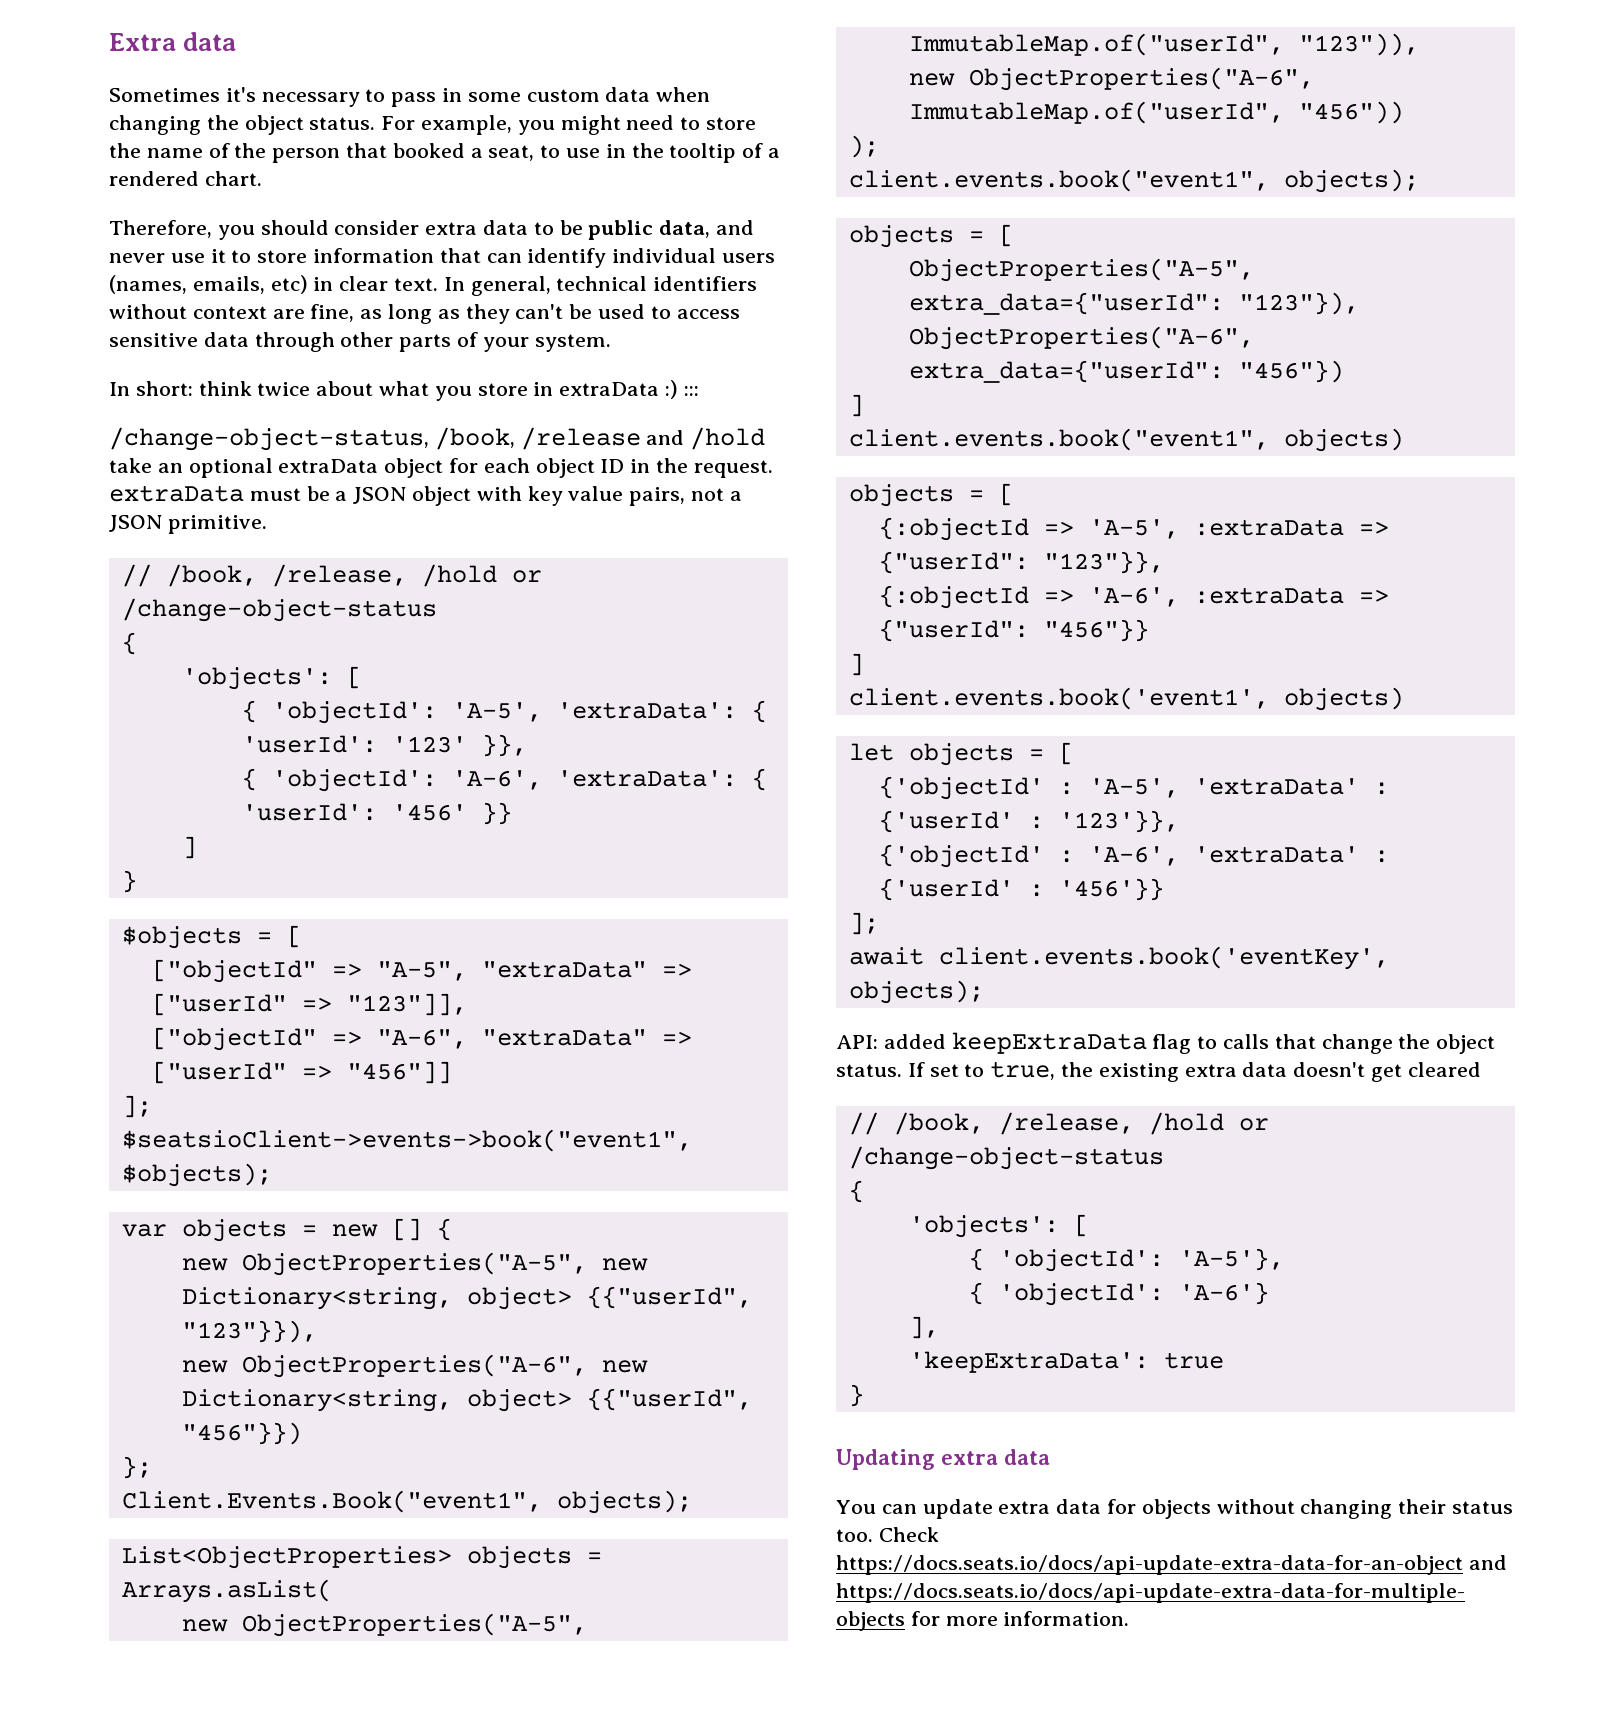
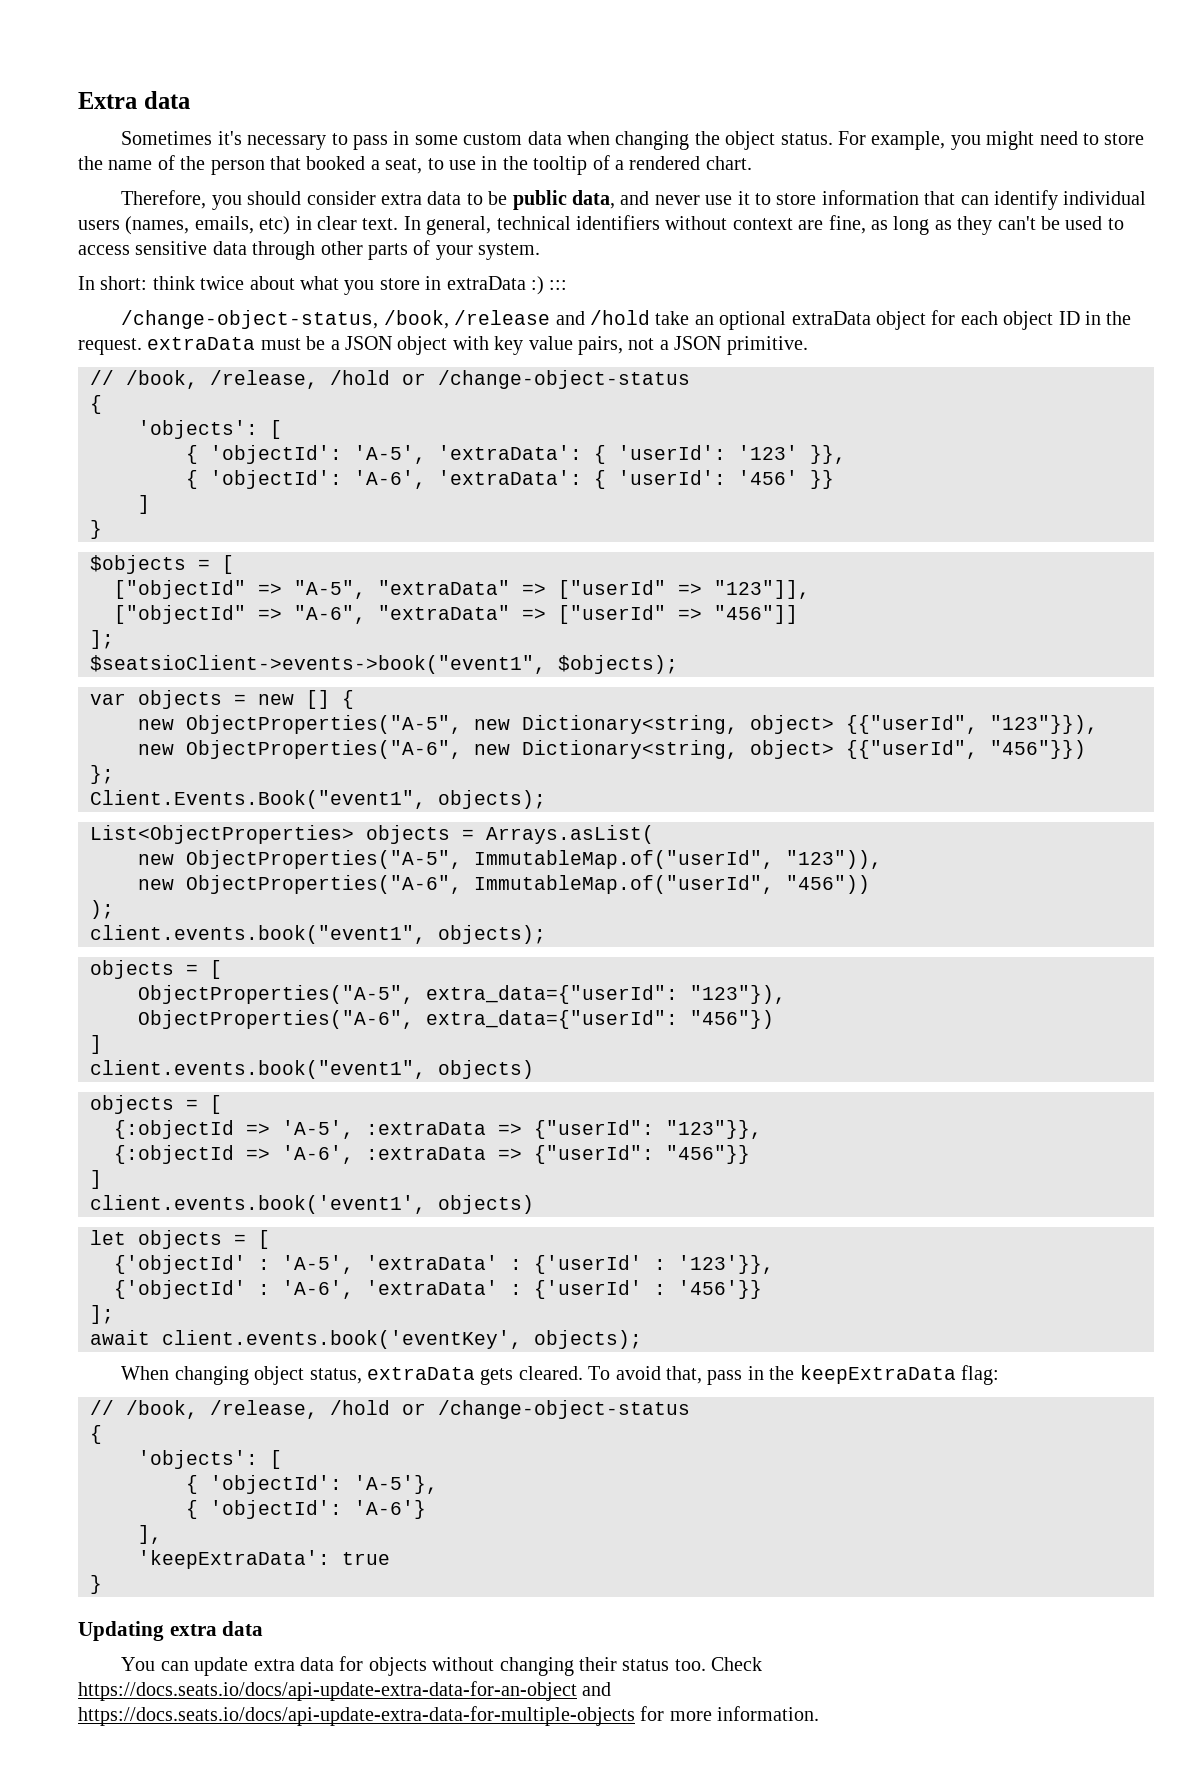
- API: added keepExtraData flag to calls that change the object status. If set to true, the existing extra data doesn't get cleared
+ When changing object status, extraData gets cleared. To avoid that, pass in the keepExtraData flag:

